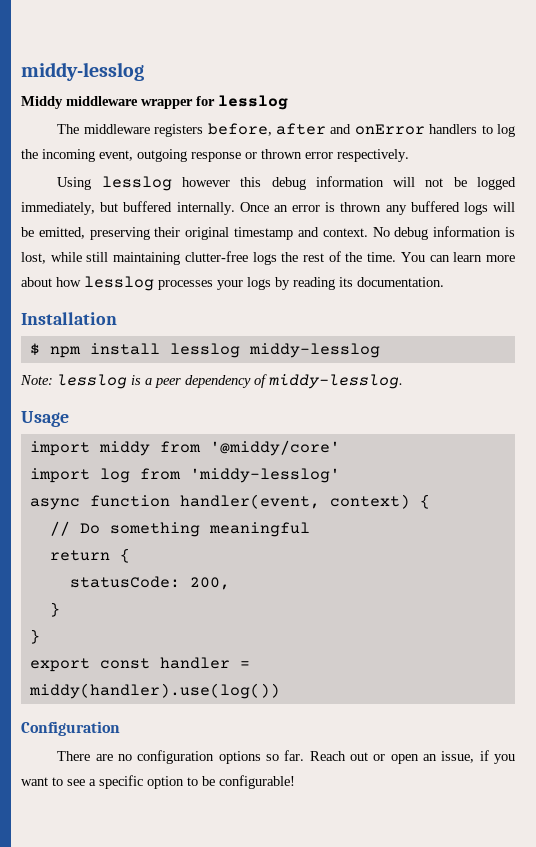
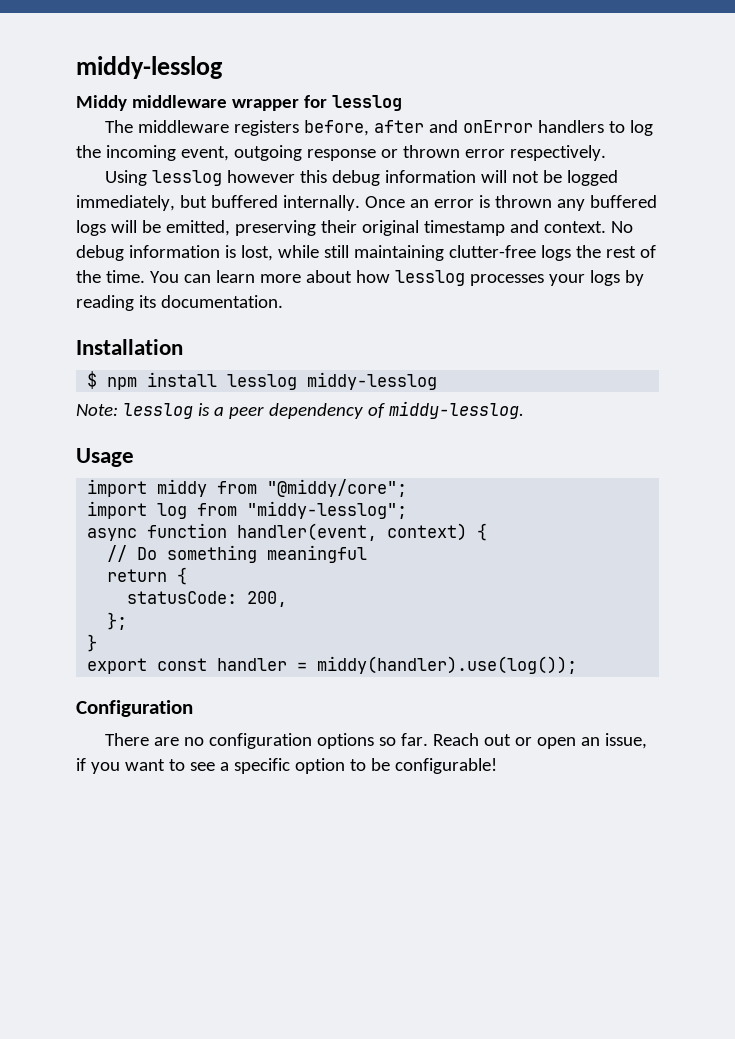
- import middy from '@middy/core'
+ import middy from "@middy/core";
- import log from 'middy-lesslog'
+ import log from "middy-lesslog";
  statusCode: 200,
- }
+ };
- export const handler = middy(handler).use(log())
+ export const handler = middy(handler).use(log());

